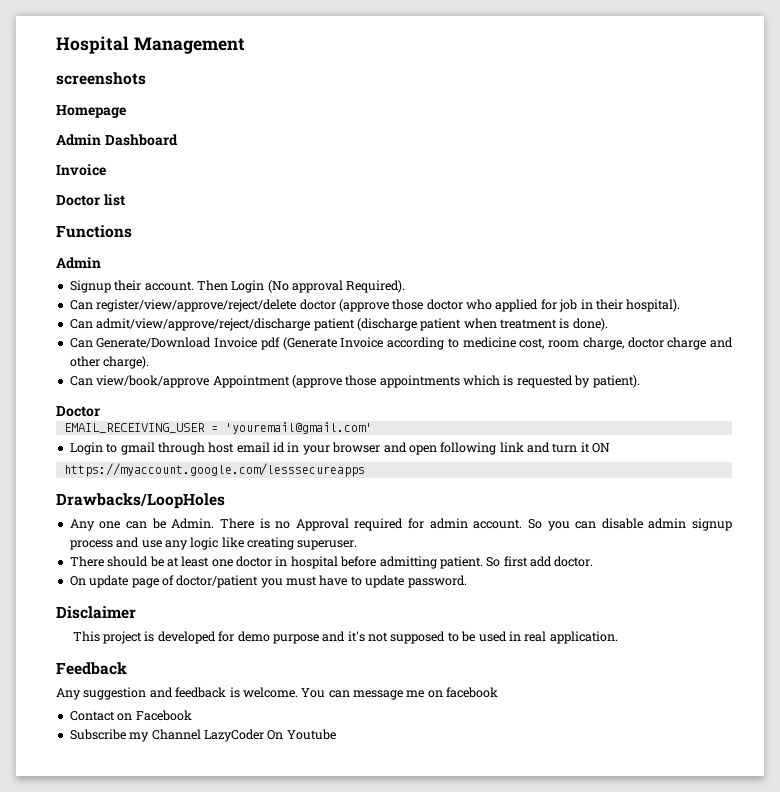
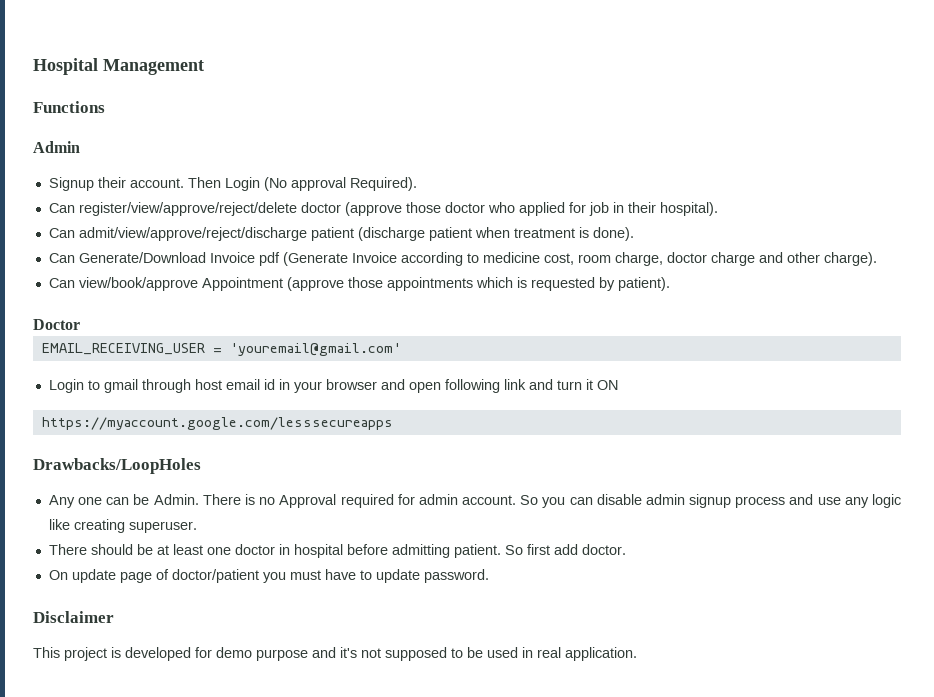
- screenshots
- Homepage
- Admin Dashboard
- Invoice
- Doctor list
- Feedback
- Any suggestion and feedback is welcome. You can message me on facebook
- Contact on Facebook
- Subscribe my Channel LazyCoder On Youtube

